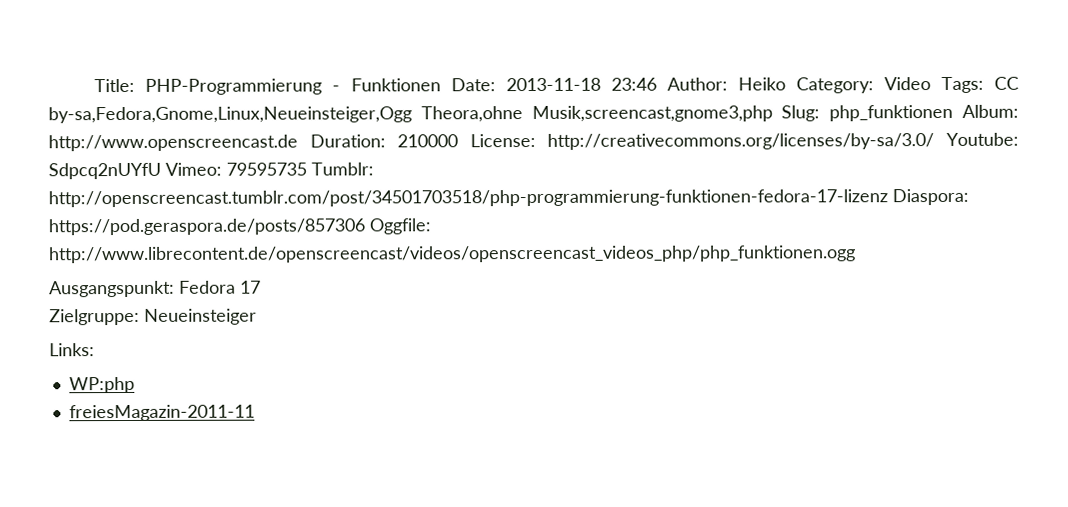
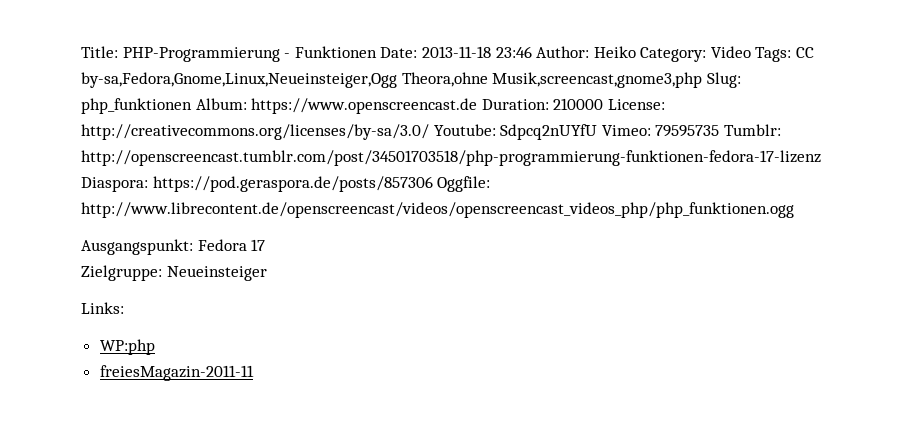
- Title: PHP-Programmierung - Funktionen Date: 2013-11-18 23:46 Author: Heiko Category: Video Tags: CC by-sa,Fedora,Gnome,Linux,Neueinsteiger,Ogg Theora,ohne Musik,screencast,gnome3,php Slug: php_funktionen Album: http://www.openscreencast.de Duration: 210000 License: http://creativecommons.org/licenses/by-sa/3.0/ Youtube: Sdpcq2nUYfU Vimeo: 79595735 Tumblr: http://openscreencast.tumblr.com/post/34501703518/php-programmierung-funktionen-fedora-17-lizenz Diaspora: https://pod.geraspora.de/posts/857306 Oggfile: http://www.librecontent.de/openscreencast/videos/openscreencast_videos_php/php_funktionen.ogg
+ Title: PHP-Programmierung - Funktionen Date: 2013-11-18 23:46 Author: Heiko Category: Video Tags: CC by-sa,Fedora,Gnome,Linux,Neueinsteiger,Ogg Theora,ohne Musik,screencast,gnome3,php Slug: php_funktionen Album: https://www.openscreencast.de Duration: 210000 License: http://creativecommons.org/licenses/by-sa/3.0/ Youtube: Sdpcq2nUYfU Vimeo: 79595735 Tumblr: http://openscreencast.tumblr.com/post/34501703518/php-programmierung-funktionen-fedora-17-lizenz Diaspora: https://pod.geraspora.de/posts/857306 Oggfile: http://www.librecontent.de/openscreencast/videos/openscreencast_videos_php/php_funktionen.ogg

